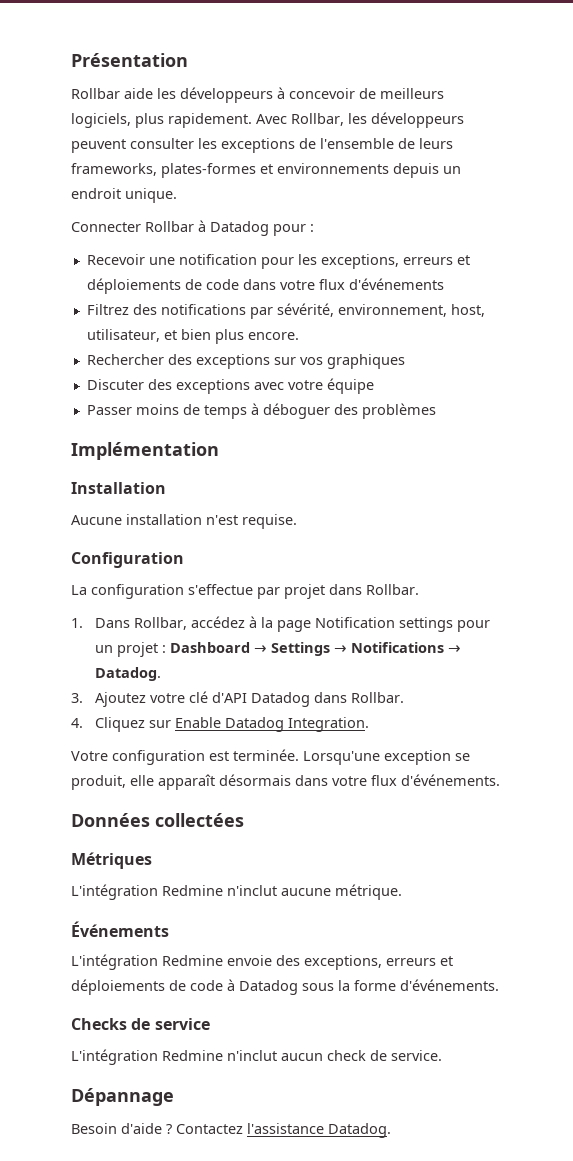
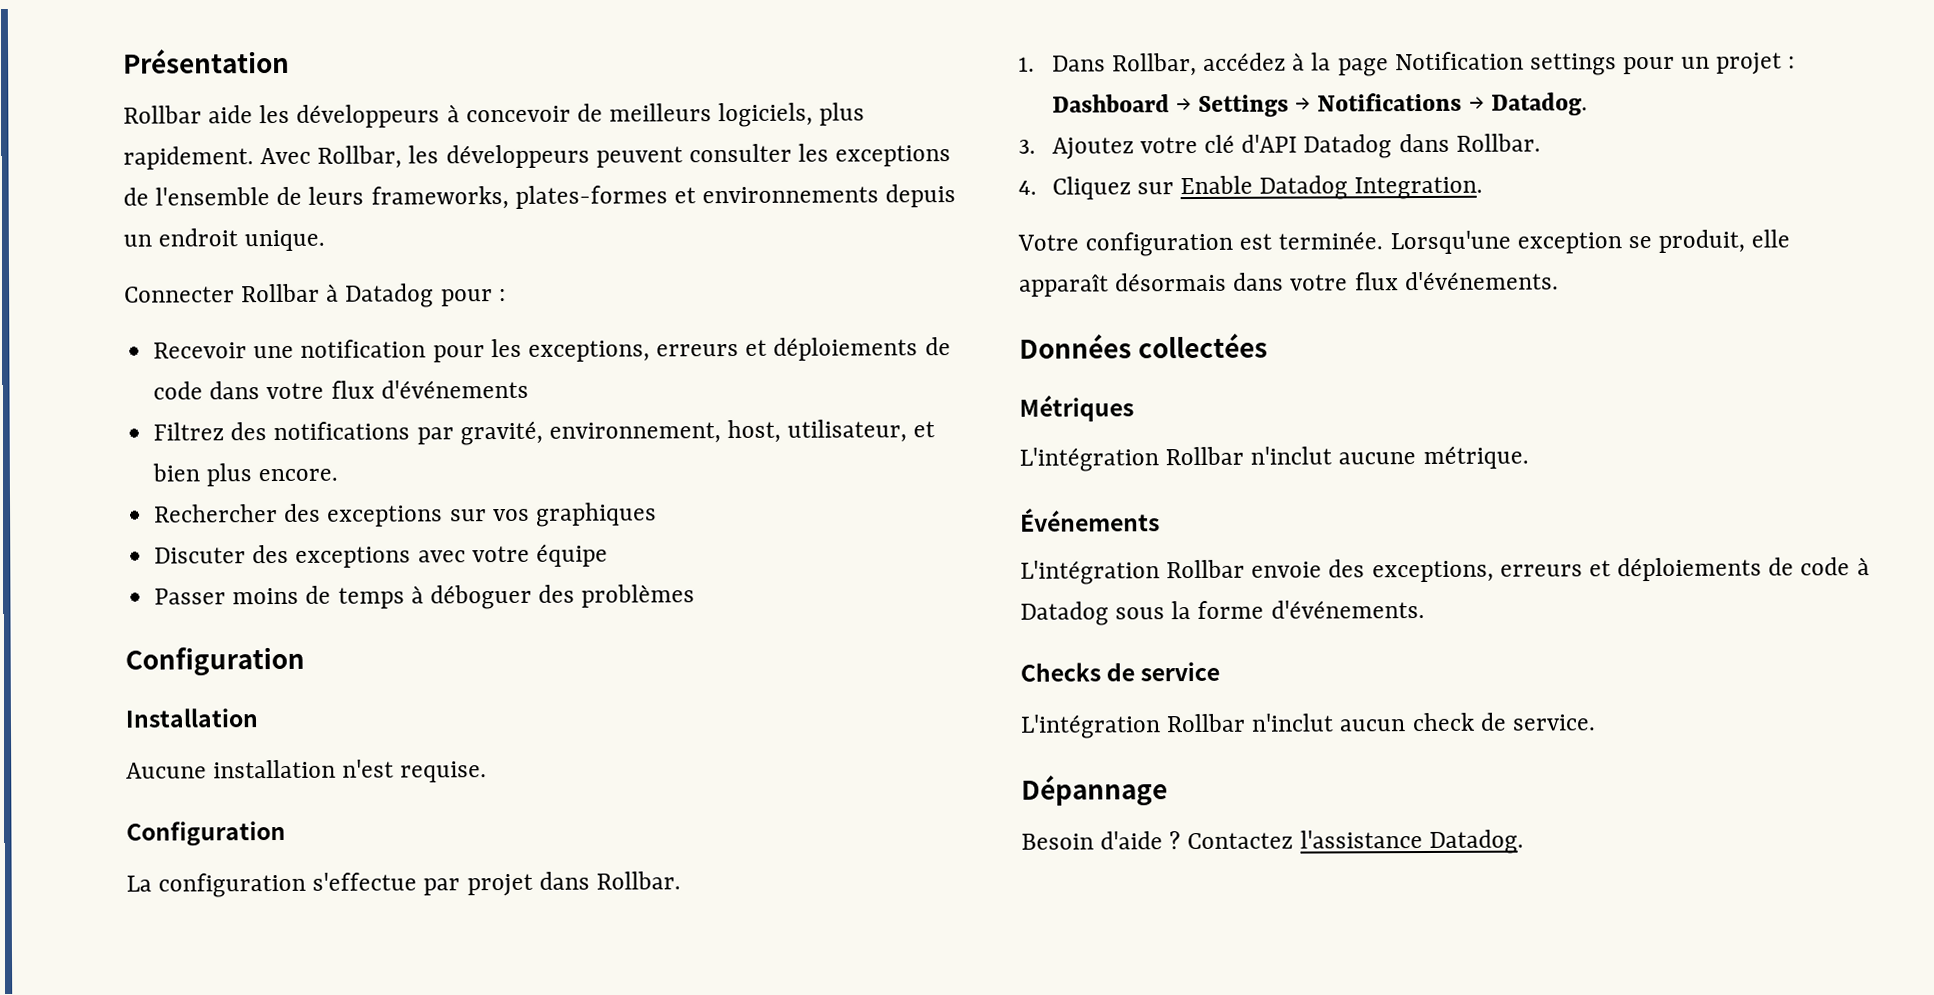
- Filtrez des notifications par sévérité, environnement, host, utilisateur, et bien plus encore.
+ Filtrez des notifications par gravité, environnement, host, utilisateur, et bien plus encore.
  Passer moins de temps à déboguer des problèmes
- Implémentation
+ Configuration
- L'intégration Redmine n'inclut aucune métrique.
+ L'intégration Rollbar n'inclut aucune métrique.
- L'intégration Redmine envoie des exceptions, erreurs et déploiements de code à Datadog sous la forme d'événements.
+ L'intégration Rollbar envoie des exceptions, erreurs et déploiements de code à Datadog sous la forme d'événements.
- L'intégration Redmine n'inclut aucun check de service.
+ L'intégration Rollbar n'inclut aucun check de service.

